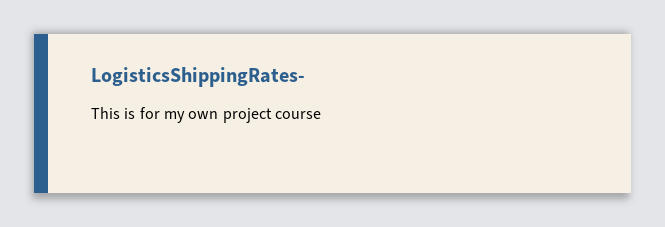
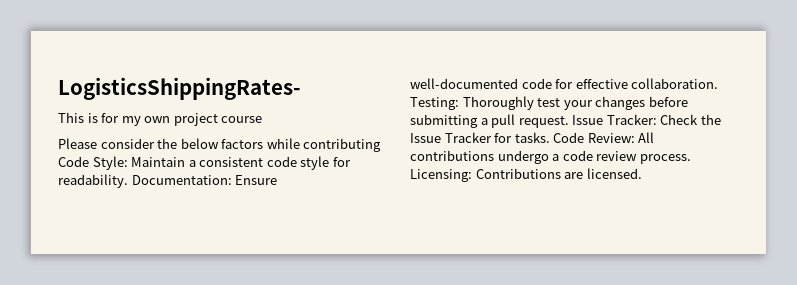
+ Please consider the below factors while contributing Code Style: Maintain a consistent code style for readability. Documentation: Ensure well-documented code for effective collaboration. Testing: Thoroughly test your changes before submitting a pull request. Issue Tracker: Check the Issue Tracker for tasks. Code Review: All contributions undergo a code review process. Licensing: Contributions are licensed.

